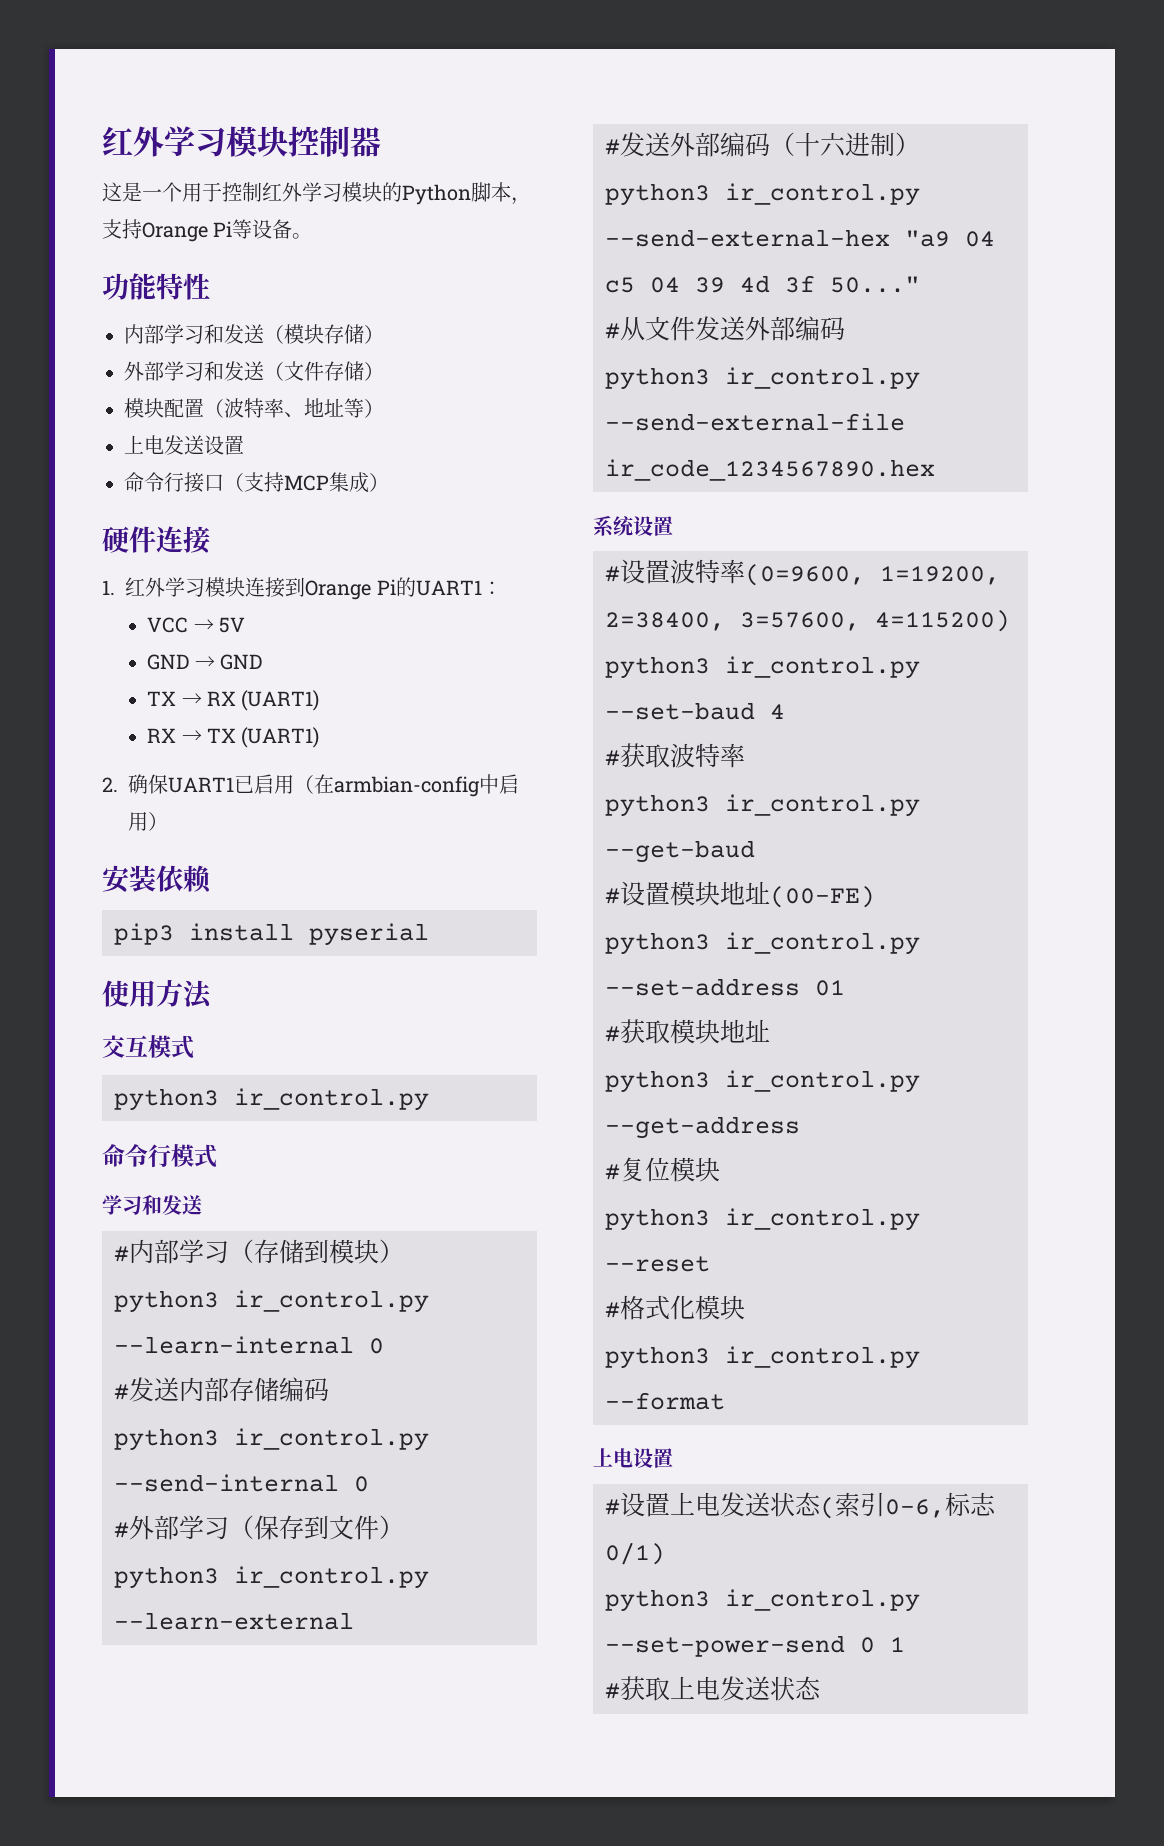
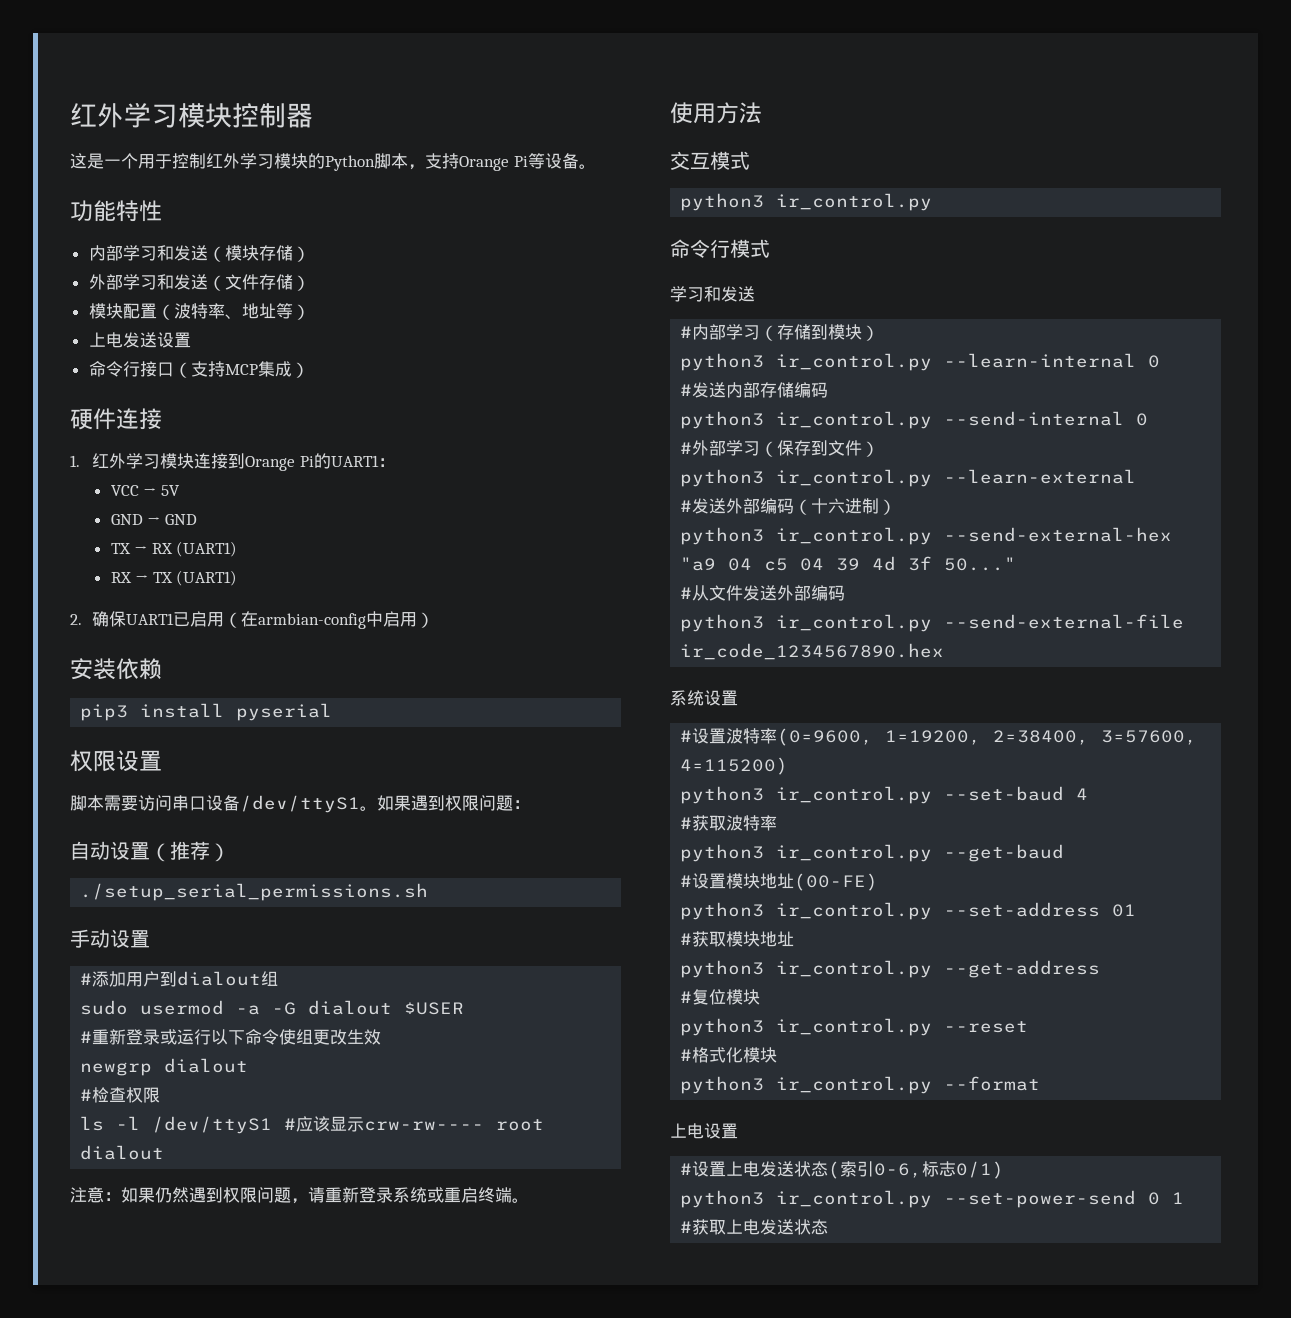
+ 权限设置
+ 脚本需要访问串口设备/dev/ttyS1。如果遇到权限问题：
+ 自动设置（推荐）
+ ./setup_serial_permissions.sh
+ 手动设置
+ #添加用户到dialout组
+ sudo usermod -a -G dialout $USER
+ #重新登录或运行以下命令使组更改生效
+ newgrp dialout
+ #检查权限
+ ls -l /dev/ttyS1 #应该显示crw-rw---- root dialout
+ 注意：如果仍然遇到权限问题，请重新登录系统或重启终端。

